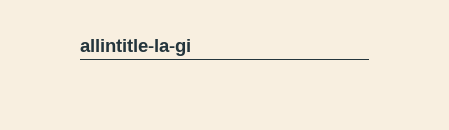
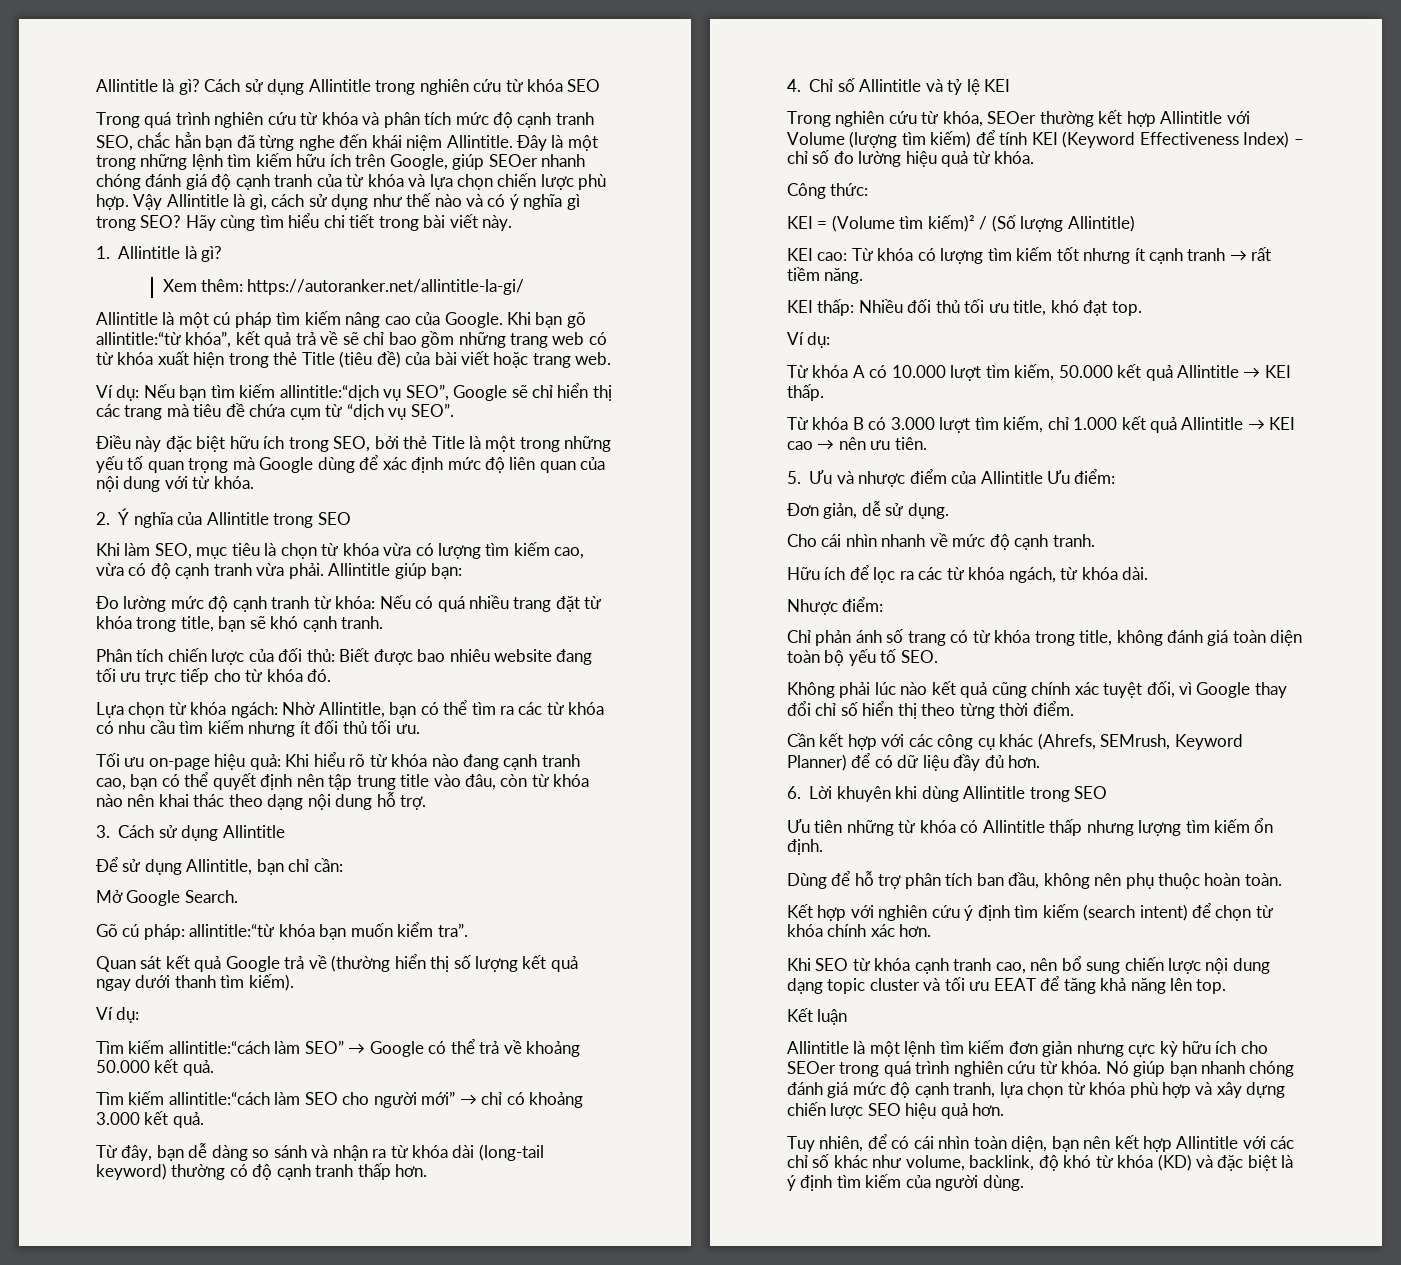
- allintitle-la-gi
+ Allintitle là gì? Cách sử dụng Allintitle trong nghiên cứu từ khóa SEO
+ Trong quá trình nghiên cứu từ khóa và phân tích mức độ cạnh tranh SEO, chắc hẳn bạn đã từng nghe đến khái niệm Allintitle. Đây là một trong những lệnh tìm kiếm hữu ích trên Google, giúp SEOer nhanh chóng đánh giá độ cạnh tranh của từ khóa và lựa chọn chiến lược phù hợp. Vậy Allintitle là gì, cách sử dụng như thế nào và có ý nghĩa gì trong SEO? Hãy cùng tìm hiểu chi tiết trong bài viết này.
+ 1. Allintitle là gì?
+ Xem thêm: https://autoranker.net/allintitle-la-gi/
+ Allintitle là một cú pháp tìm kiếm nâng cao của Google. Khi bạn gõ allintitle:“từ khóa”, kết quả trả về sẽ chỉ bao gồm những trang web có từ khóa xuất hiện trong thẻ Title (tiêu đề) của bài viết hoặc trang web.
+ Ví dụ: Nếu bạn tìm kiếm allintitle:“dịch vụ SEO”, Google sẽ chỉ hiển thị các trang mà tiêu đề chứa cụm từ “dịch vụ SEO”.
+ Điều này đặc biệt hữu ích trong SEO, bởi thẻ Title là một trong những yếu tố quan trọng mà Google dùng để xác định mức độ liên quan của nội dung với từ khóa.
+ 2. Ý nghĩa của Allintitle trong SEO
+ Khi làm SEO, mục tiêu là chọn từ khóa vừa có lượng tìm kiếm cao, vừa có độ cạnh tranh vừa phải. Allintitle giúp bạn:
+ Đo lường mức độ cạnh tranh từ khóa: Nếu có quá nhiều trang đặt từ khóa trong title, bạn sẽ khó cạnh tranh.
+ Phân tích chiến lược của đối thủ: Biết được bao nhiêu website đang tối ưu trực tiếp cho từ khóa đó.
+ Lựa chọn từ khóa ngách: Nhờ Allintitle, bạn có thể tìm ra các từ khóa có nhu cầu tìm kiếm nhưng ít đối thủ tối ưu.
+ Tối ưu on-page hiệu quả: Khi hiểu rõ từ khóa nào đang cạnh tranh cao, bạn có thể quyết định nên tập trung title vào đâu, còn từ khóa nào nên khai thác theo dạng nội dung hỗ trợ.
+ 3. Cách sử dụng Allintitle
+ Để sử dụng Allintitle, bạn chỉ cần:
+ Mở Google Search.
+ Gõ cú pháp: allintitle:“từ khóa bạn muốn kiểm tra”.
+ Quan sát kết quả Google trả về (thường hiển thị số lượng kết quả ngay dưới thanh tìm kiếm).
+ Ví dụ:
+ Tìm kiếm allintitle:“cách làm SEO” → Google có thể trả về khoảng 50.000 kết quả.
+ Tìm kiếm allintitle:“cách làm SEO cho người mới” → chỉ có khoảng 3.000 kết quả.
+ Từ đây, bạn dễ dàng so sánh và nhận ra từ khóa dài (long-tail keyword) thường có độ cạnh tranh thấp hơn.
+ 4. Chỉ số Allintitle và tỷ lệ KEI
+ Trong nghiên cứu từ khóa, SEOer thường kết hợp Allintitle với Volume (lượng tìm kiếm) để tính KEI (Keyword Effectiveness Index) – chỉ số đo lường hiệu quả từ khóa.
+ Công thức:
+ KEI = (Volume tìm kiếm)² / (Số lượng Allintitle)
+ KEI cao: Từ khóa có lượng tìm kiếm tốt nhưng ít cạnh tranh → rất tiềm năng.
+ KEI thấp: Nhiều đối thủ tối ưu title, khó đạt top.
+ Ví dụ:
+ Từ khóa A có 10.000 lượt tìm kiếm, 50.000 kết quả Allintitle → KEI thấp.
+ Từ khóa B có 3.000 lượt tìm kiếm, chỉ 1.000 kết quả Allintitle → KEI cao → nên ưu tiên.
+ 5. Ưu và nhược điểm của Allintitle Ưu điểm:
+ Đơn giản, dễ sử dụng.
+ Cho cái nhìn nhanh về mức độ cạnh tranh.
+ Hữu ích để lọc ra các từ khóa ngách, từ khóa dài.
+ Nhược điểm:
+ Chỉ phản ánh số trang có từ khóa trong title, không đánh giá toàn diện toàn bộ yếu tố SEO.
+ Không phải lúc nào kết quả cũng chính xác tuyệt đối, vì Google thay đổi chỉ số hiển thị theo từng thời điểm.
+ Cần kết hợp với các công cụ khác (Ahrefs, SEMrush, Keyword Planner) để có dữ liệu đầy đủ hơn.
+ 6. Lời khuyên khi dùng Allintitle trong SEO
+ Ưu tiên những từ khóa có Allintitle thấp nhưng lượng tìm kiếm ổn định.
+ Dùng để hỗ trợ phân tích ban đầu, không nên phụ thuộc hoàn toàn.
+ Kết hợp với nghiên cứu ý định tìm kiếm (search intent) để chọn từ khóa chính xác hơn.
+ Khi SEO từ khóa cạnh tranh cao, nên bổ sung chiến lược nội dung dạng topic cluster và tối ưu EEAT để tăng khả năng lên top.
+ Kết luận
+ Allintitle là một lệnh tìm kiếm đơn giản nhưng cực kỳ hữu ích cho SEOer trong quá trình nghiên cứu từ khóa. Nó giúp bạn nhanh chóng đánh giá mức độ cạnh tranh, lựa chọn từ khóa phù hợp và xây dựng chiến lược SEO hiệu quả hơn.
+ Tuy nhiên, để có cái nhìn toàn diện, bạn nên kết hợp Allintitle với các chỉ số khác như volume, backlink, độ khó từ khóa (KD) và đặc biệt là ý định tìm kiếm của người dùng.

